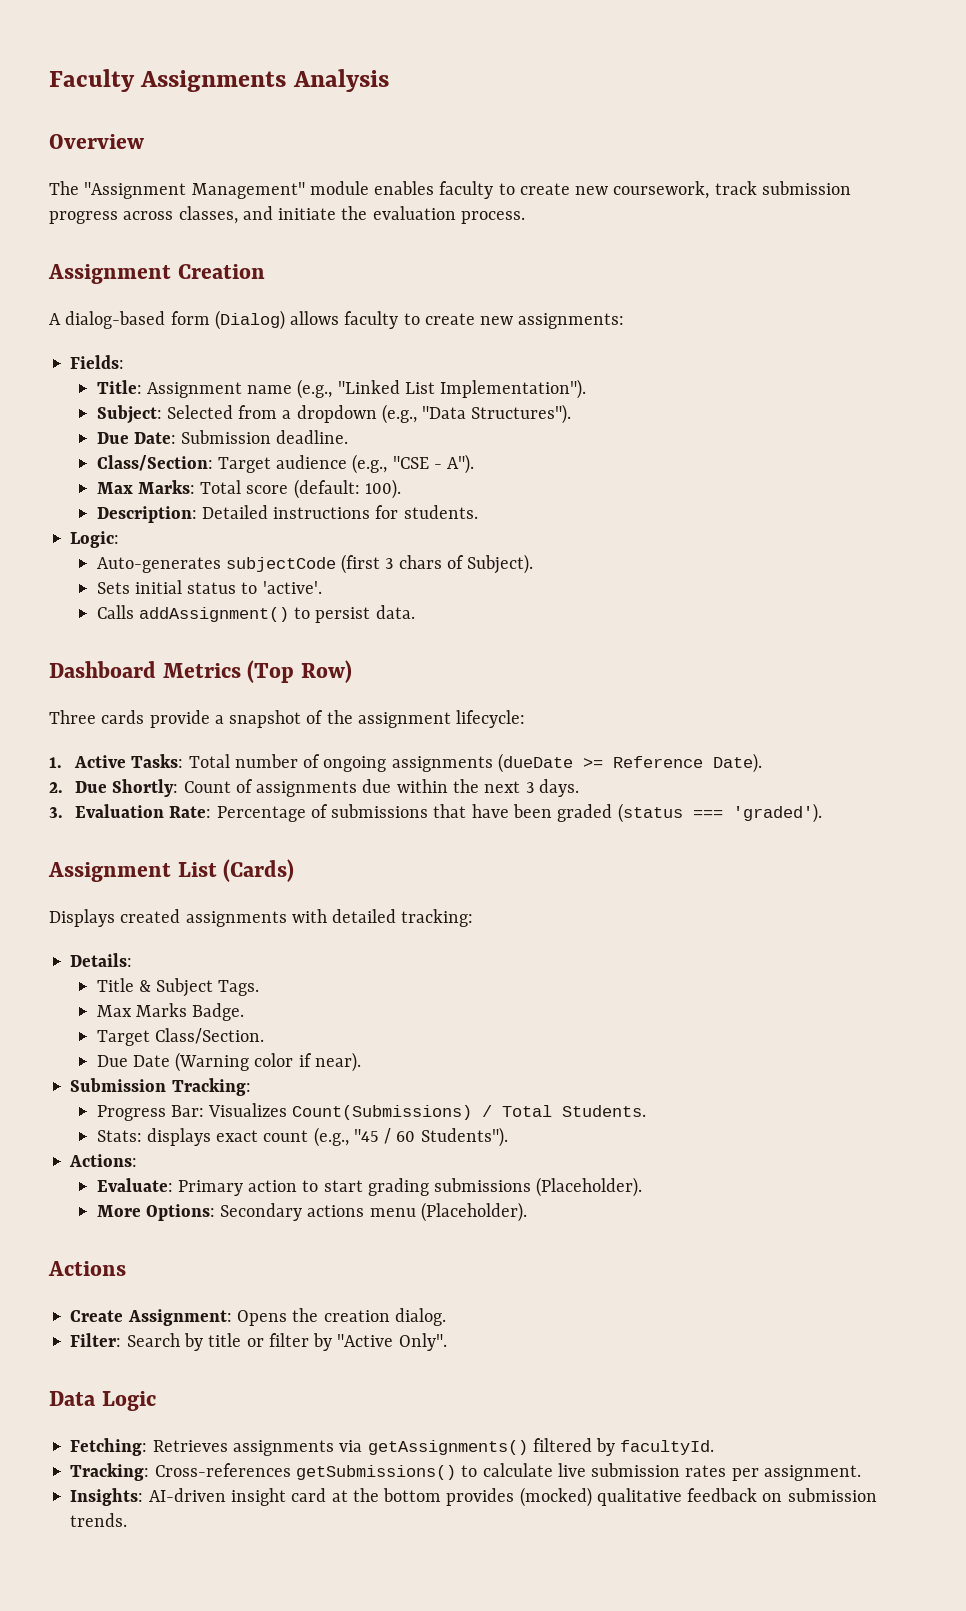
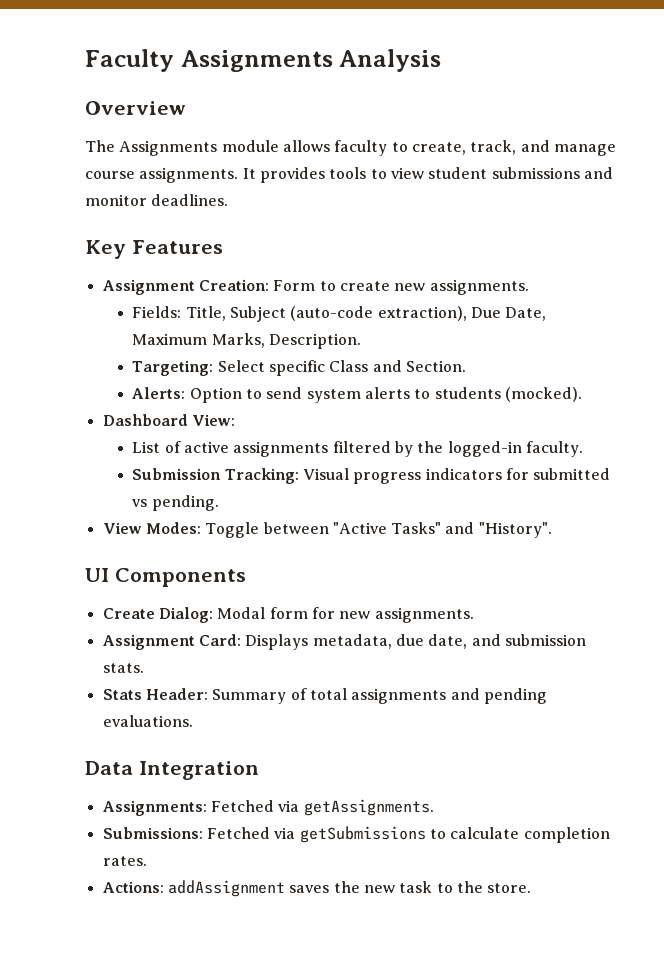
- The "Assignment Management" module enables faculty to create new coursework, track submission progress across classes, and initiate the evaluation process.
- Assignment Creation
- A dialog-based form (Dialog) allows faculty to create new assignments:
- Fields:
- Title: Assignment name (e.g., "Linked List Implementation").
- Subject: Selected from a dropdown (e.g., "Data Structures").
- Due Date: Submission deadline.
- Class/Section: Target audience (e.g., "CSE - A").
- Max Marks: Total score (default: 100).
- Description: Detailed instructions for students.
- Logic:
- Auto-generates subjectCode (first 3 chars of Subject).
- Sets initial status to 'active'.
- Calls addAssignment() to persist data.
- Dashboard Metrics (Top Row)
- Three cards provide a snapshot of the assignment lifecycle:
- 1. Active Tasks: Total number of ongoing assignments (dueDate >= Reference Date).
- 2. Due Shortly: Count of assignments due within the next 3 days.
- 3. Evaluation Rate: Percentage of submissions that have been graded (status === 'graded').
- Assignment List (Cards)
- Displays created assignments with detailed tracking:
- Details:
- Title & Subject Tags.
- Max Marks Badge.
- Target Class/Section.
- Due Date (Warning color if near).
- Submission Tracking:
- Progress Bar: Visualizes Count(Submissions) / Total Students.
- Stats: displays exact count (e.g., "45 / 60 Students").
- Actions:
- Evaluate: Primary action to start grading submissions (Placeholder).
- More Options: Secondary actions menu (Placeholder).
- Actions
- Create Assignment: Opens the creation dialog.
- Filter: Search by title or filter by "Active Only".
- Data Logic
- Fetching: Retrieves assignments via getAssignments() filtered by facultyId.
- Tracking: Cross-references getSubmissions() to calculate live submission rates per assignment.
- Insights: AI-driven insight card at the bottom provides (mocked) qualitative feedback on submission trends.
+ The Assignments module allows faculty to create, track, and manage course assignments. It provides tools to view student submissions and monitor deadlines.
+ Key Features
+ Assignment Creation: Form to create new assignments.
+ Fields: Title, Subject (auto-code extraction), Due Date, Maximum Marks, Description.
+ Targeting: Select specific Class and Section.
+ Alerts: Option to send system alerts to students (mocked).
+ Dashboard View:
+ List of active assignments filtered by the logged-in faculty.
+ Submission Tracking: Visual progress indicators for submitted vs pending.
+ View Modes: Toggle between "Active Tasks" and "History".
+ UI Components
+ Create Dialog: Modal form for new assignments.
+ Assignment Card: Displays metadata, due date, and submission stats.
+ Stats Header: Summary of total assignments and pending evaluations.
+ Data Integration
+ Assignments: Fetched via getAssignments.
+ Submissions: Fetched via getSubmissions to calculate completion rates.
+ Actions: addAssignment saves the new task to the store.

